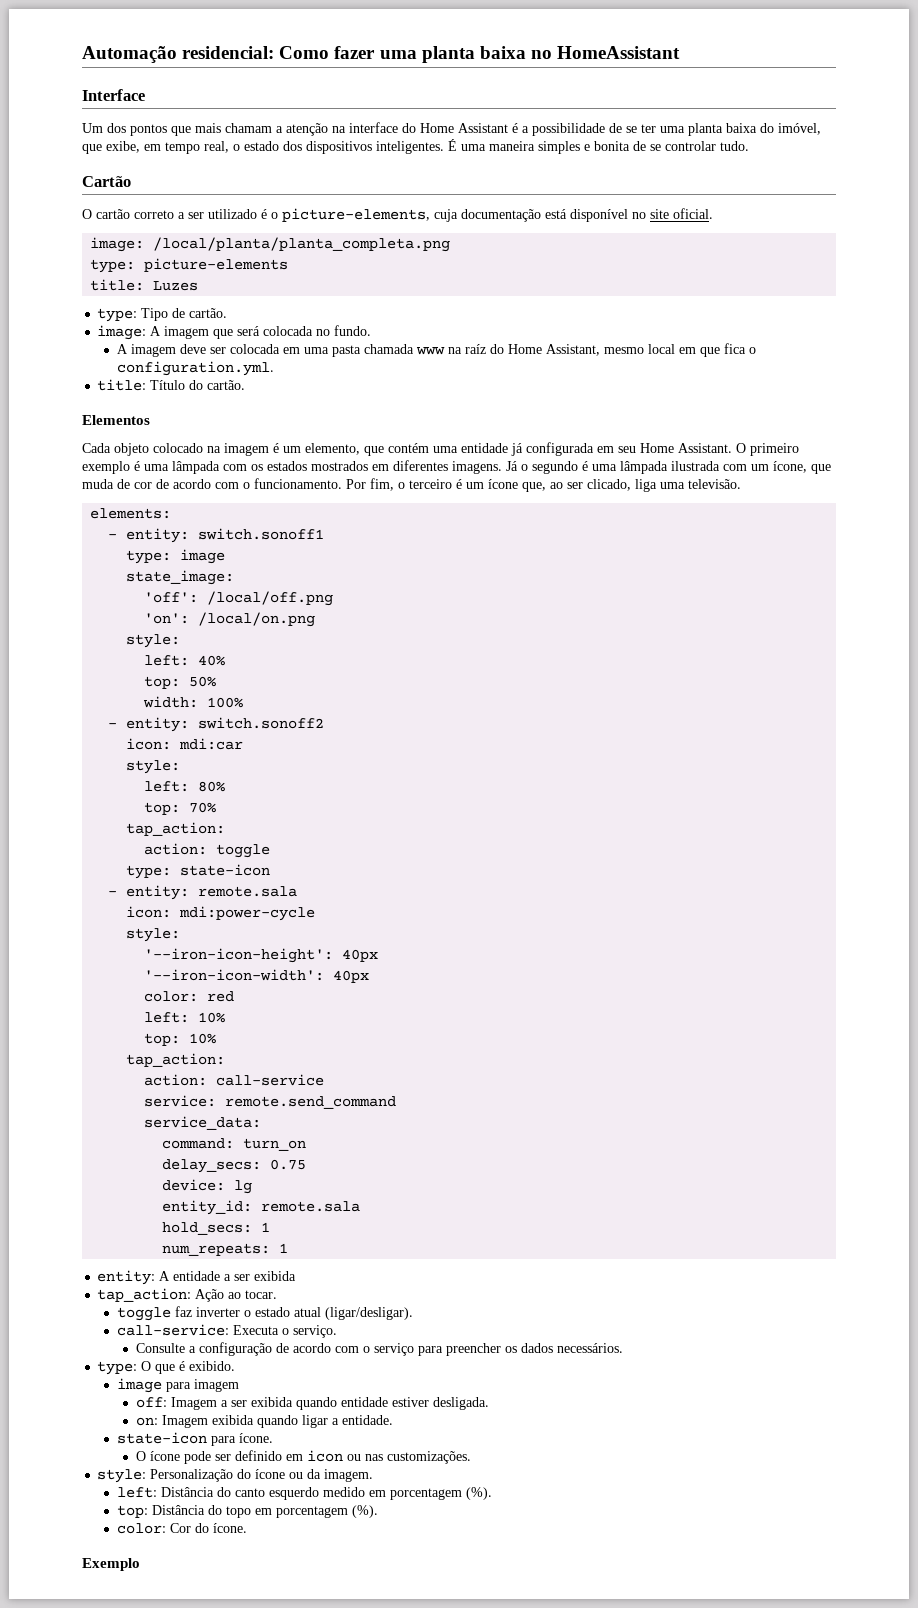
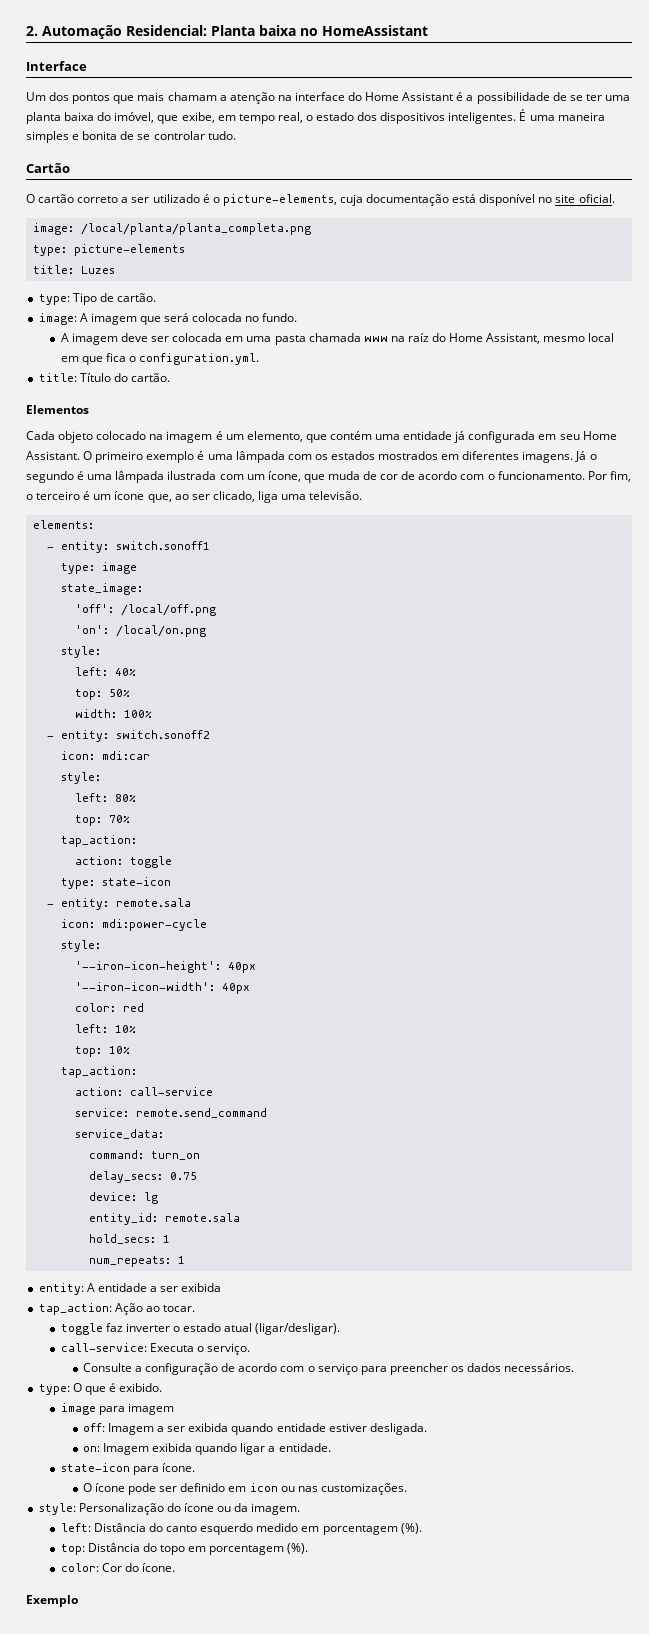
- Automação residencial: Como fazer uma planta baixa no HomeAssistant
+ 2. Automação Residencial: Planta baixa no HomeAssistant

